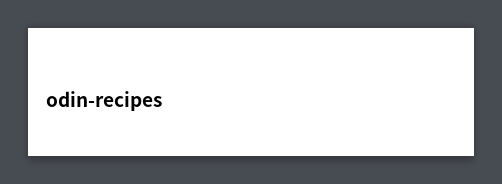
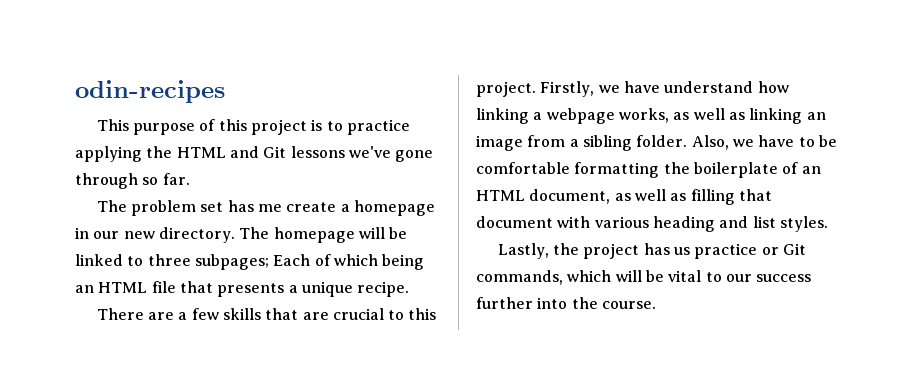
+ This purpose of this project is to practice applying the HTML and Git lessons we've gone through so far.
+ The problem set has me create a homepage in our new directory. The homepage will be linked to three subpages; Each of which being an HTML file that presents a unique recipe.
+ There are a few skills that are crucial to this project. Firstly, we have understand how linking a webpage works, as well as linking an image from a sibling folder. Also, we have to be comfortable formatting the boilerplate of an HTML document, as well as filling that document with various heading and list styles.
+ Lastly, the project has us practice or Git commands, which will be vital to our success further into the course.

